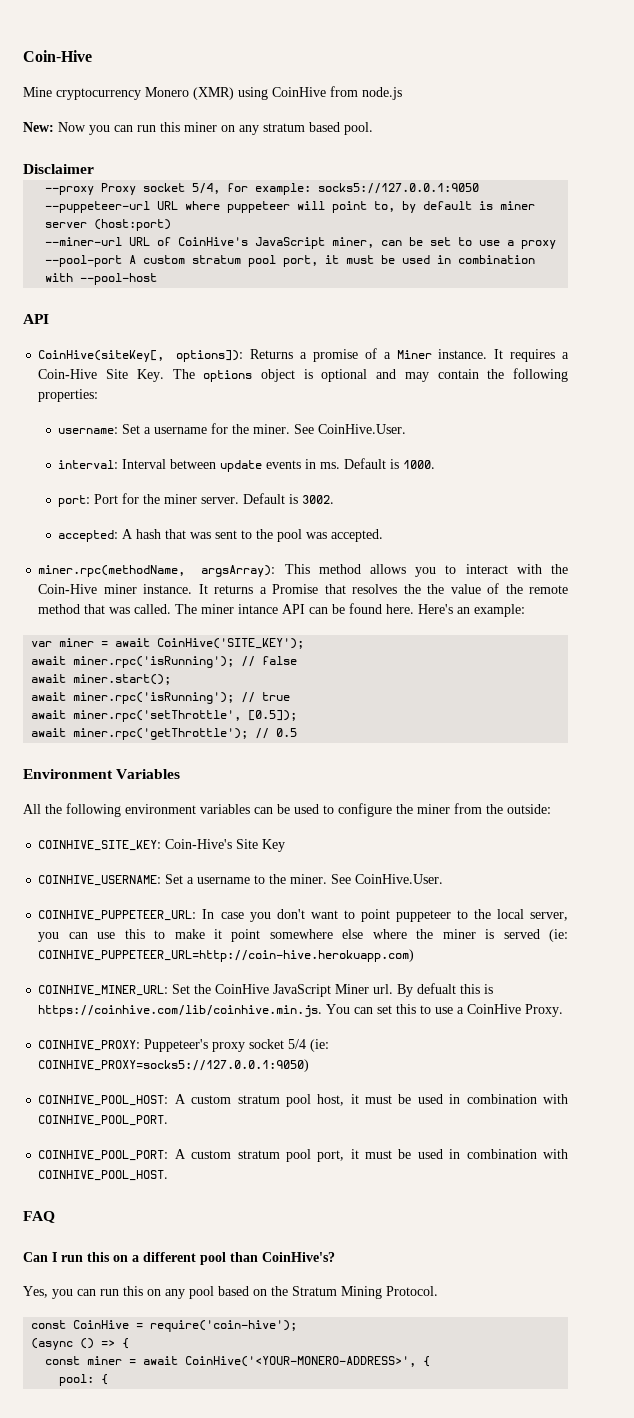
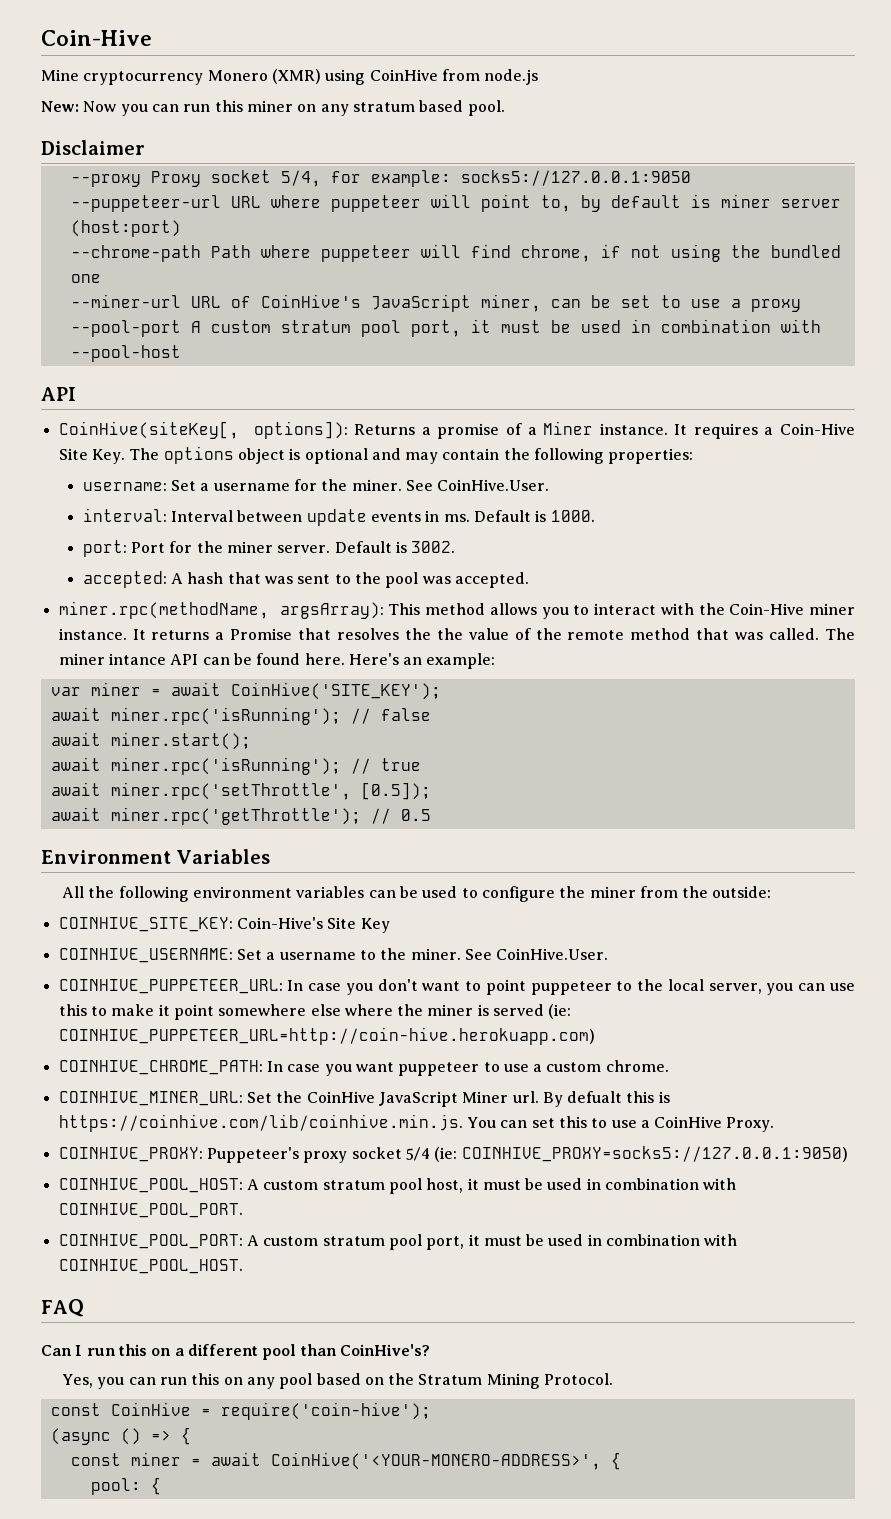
+ --chrome-path Path where puppeteer will find chrome, if not using the bundled one
+ COINHIVE_CHROME_PATH: In case you want puppeteer to use a custom chrome.

